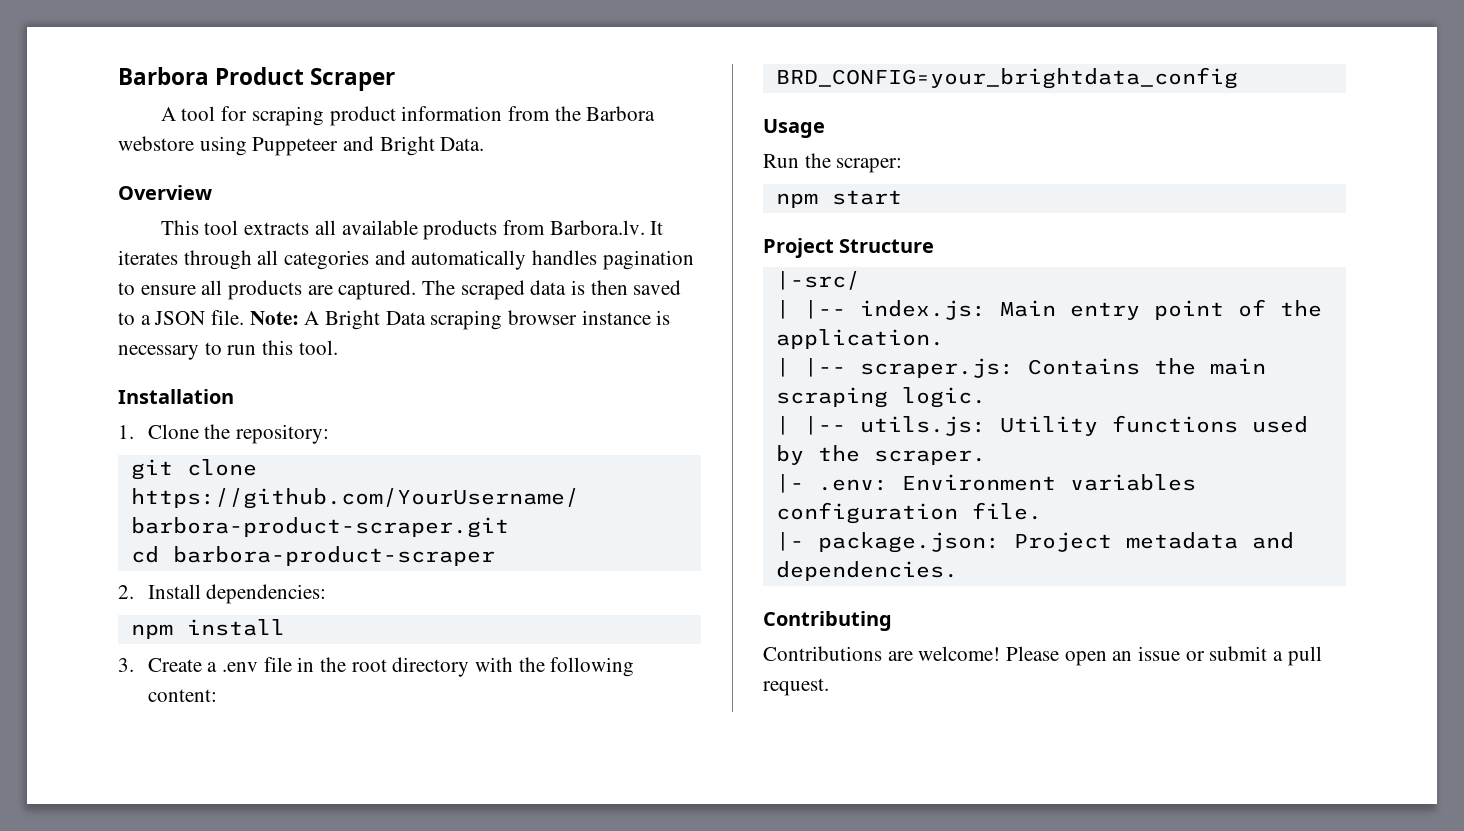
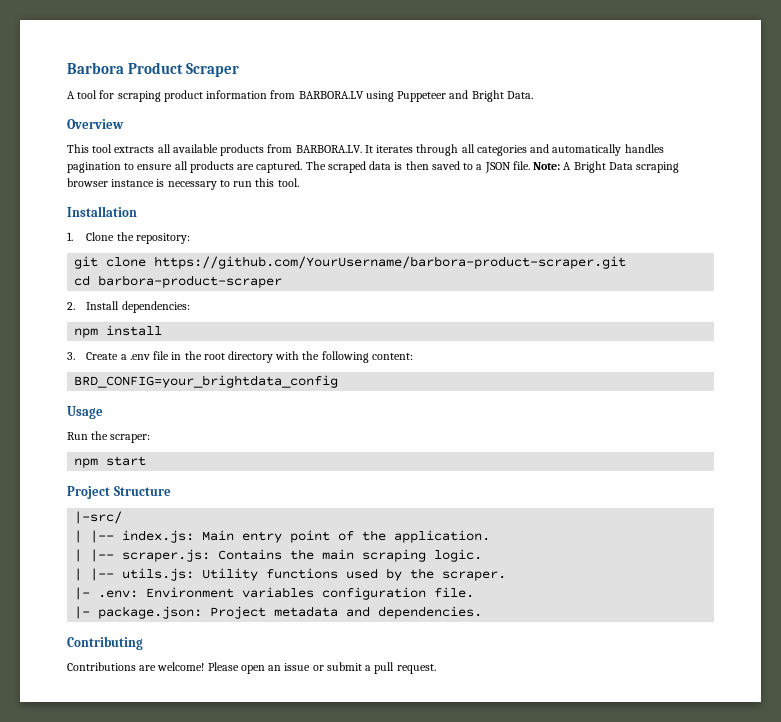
- A tool for scraping product information from the Barbora webstore using Puppeteer and Bright Data.
+ A tool for scraping product information from BARBORA.LV using Puppeteer and Bright Data.
- This tool extracts all available products from Barbora.lv. It iterates through all categories and automatically handles pagination to ensure all products are captured.
+ This tool extracts all available products from BARBORA.LV. It iterates through all categories and automatically handles pagination to ensure all products are captured.

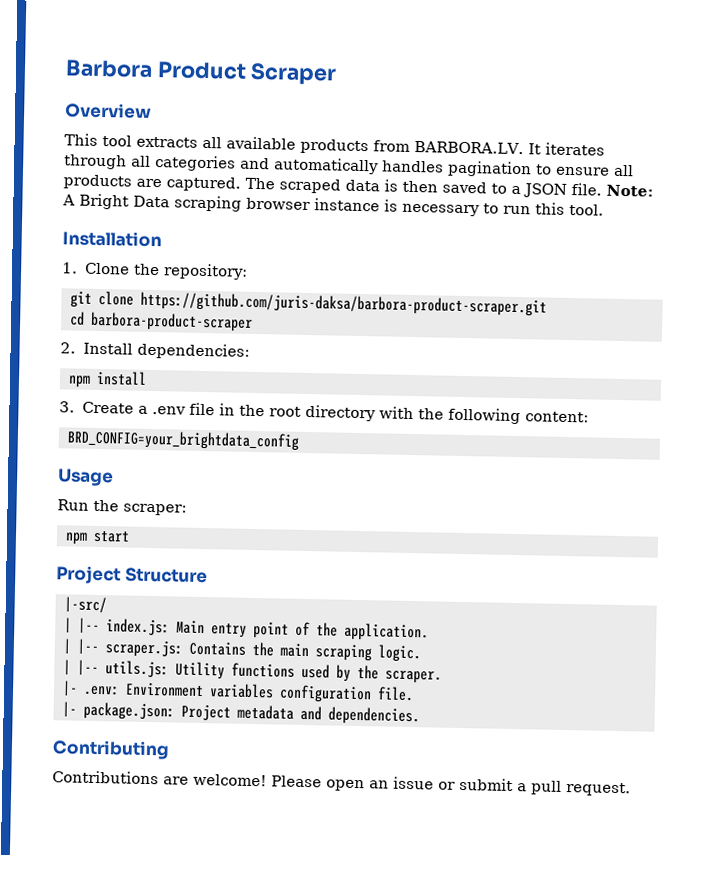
- A tool for scraping product information from BARBORA.LV using Puppeteer and Bright Data.
- git clone https://github.com/YourUsername/barbora-product-scraper.git
+ git clone https://github.com/juris-daksa/barbora-product-scraper.git

